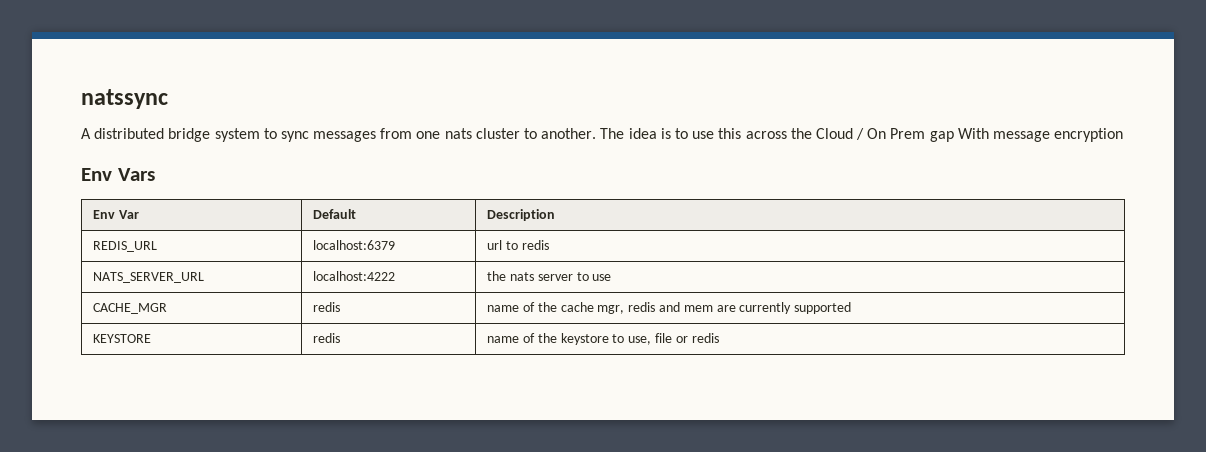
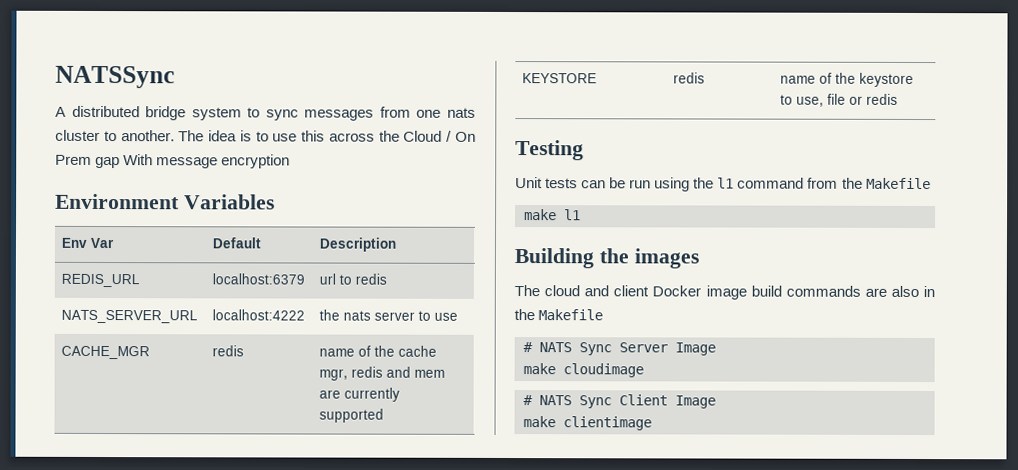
- natssync
+ NATSSync
- Env Vars
+ Environment Variables
+ Testing
+ Unit tests can be run using the l1 command from the Makefile
+ make l1
+ Building the images
+ The cloud and client Docker image build commands are also in the Makefile
+ # NATS Sync Server Image
+ make cloudimage
+ # NATS Sync Client Image
+ make clientimage

